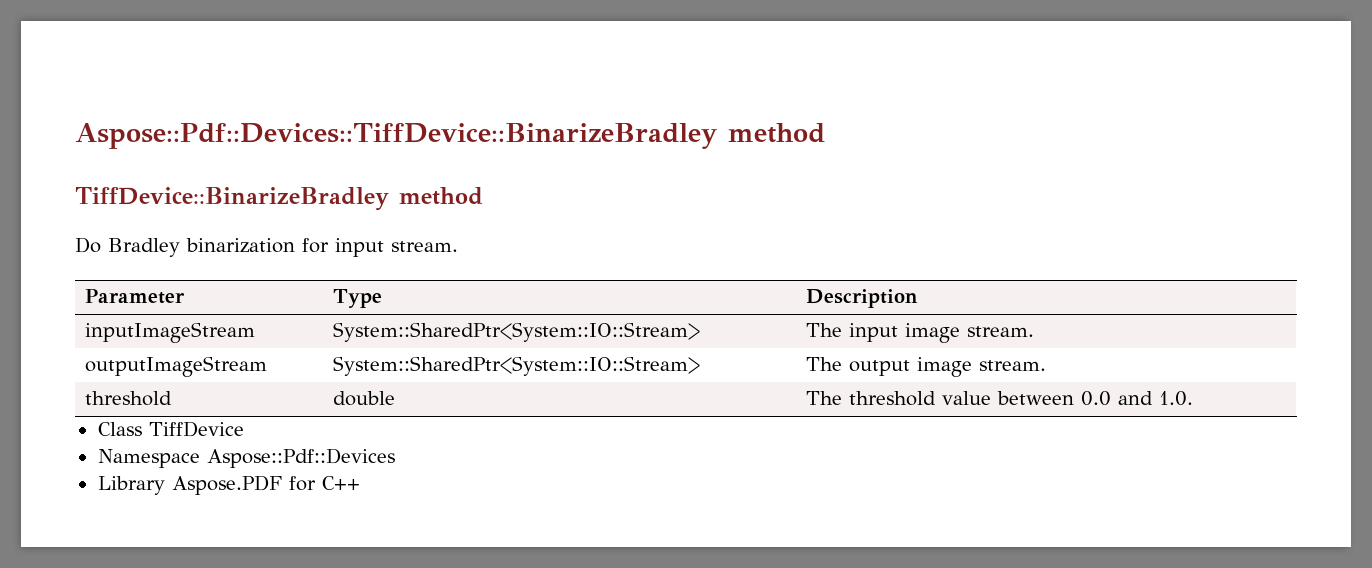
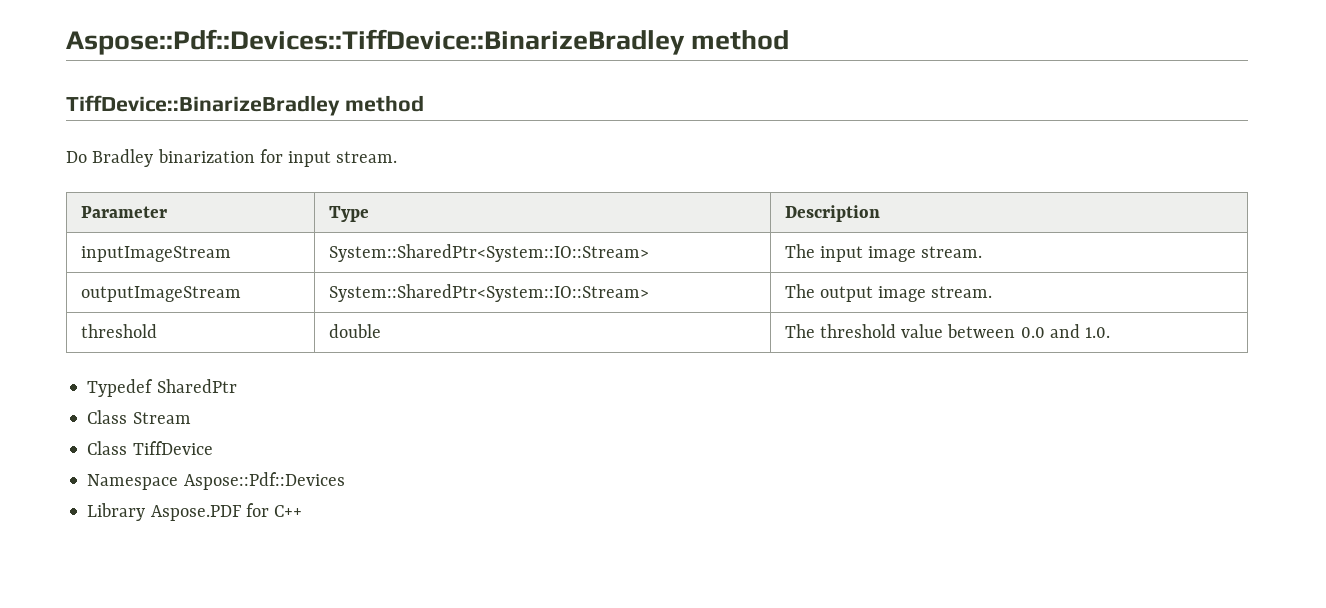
+ Typedef SharedPtr
+ Class Stream

